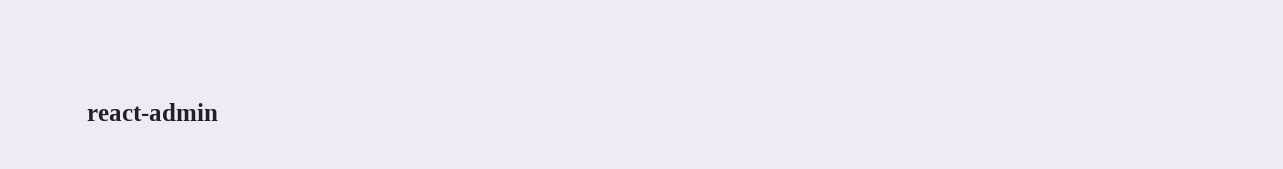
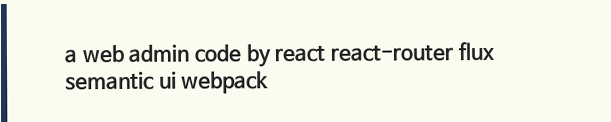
- react-admin
+ a web admin code by react react-router flux semantic ui webpack

